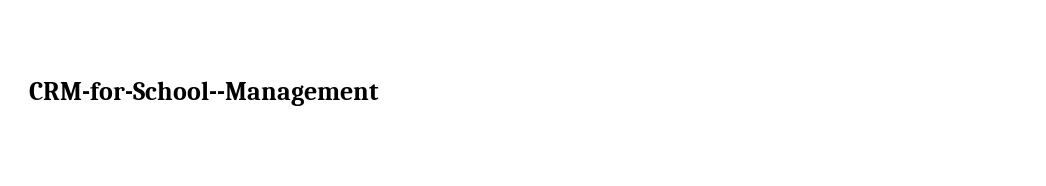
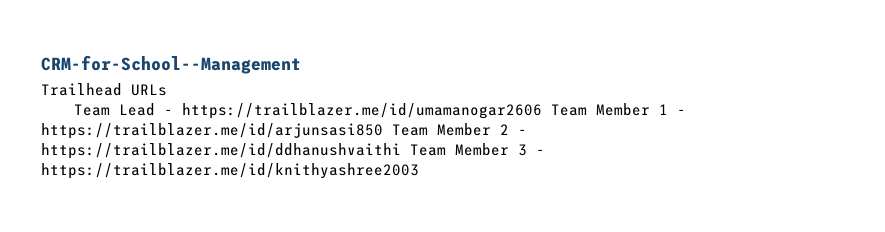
+ Trailhead URLs
+ Team Lead - https://trailblazer.me/id/umamanogar2606 Team Member 1 - https://trailblazer.me/id/arjunsasi850 Team Member 2 - https://trailblazer.me/id/ddhanushvaithi Team Member 3 - https://trailblazer.me/id/knithyashree2003

